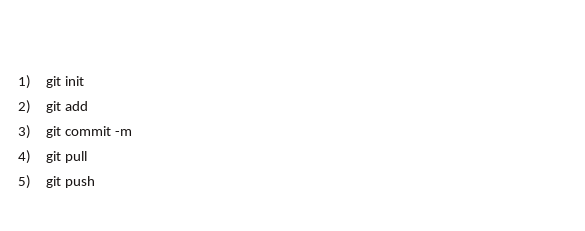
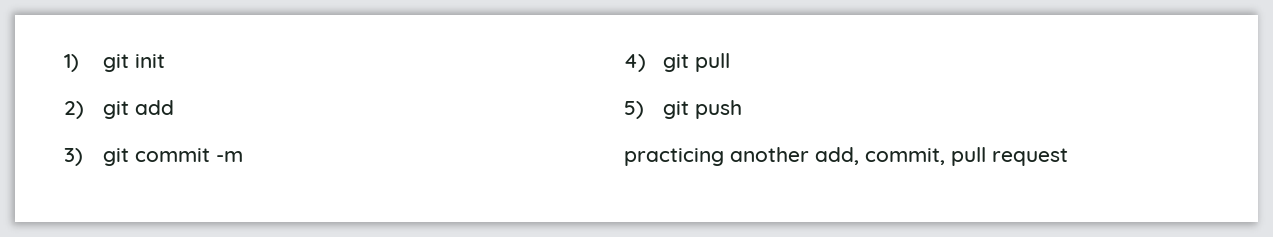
+ practicing another add, commit, pull request

